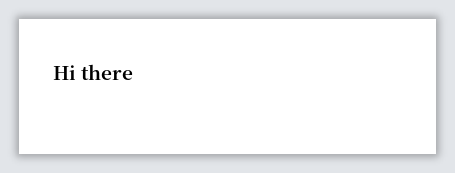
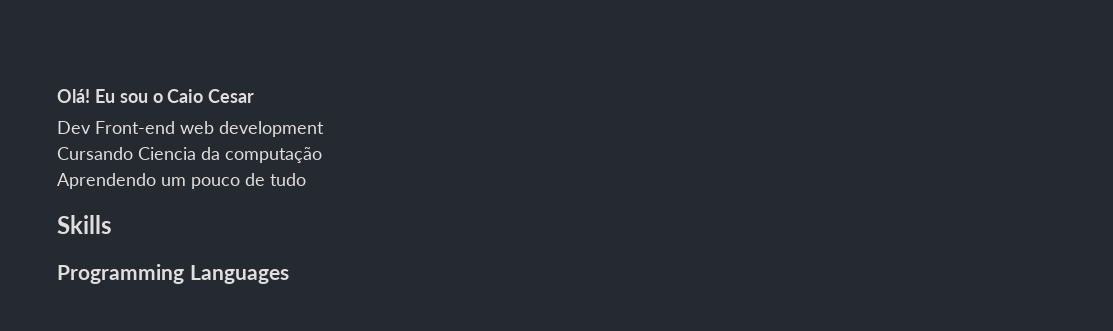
- Hi there
+ Olá! Eu sou o Caio Cesar
+ Dev Front-end web development
+ Cursando Ciencia da computação
+ Aprendendo um pouco de tudo
+ Skills
+ Programming Languages

